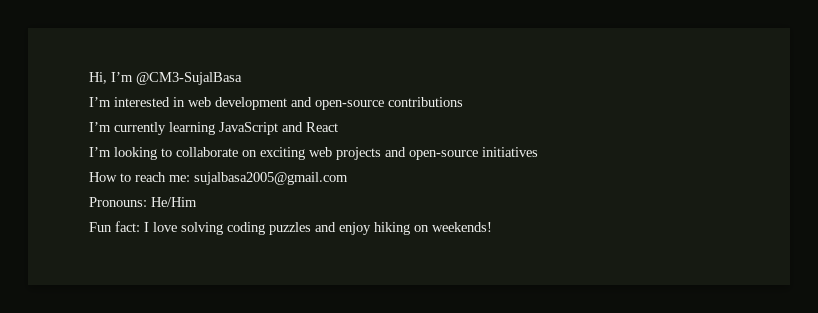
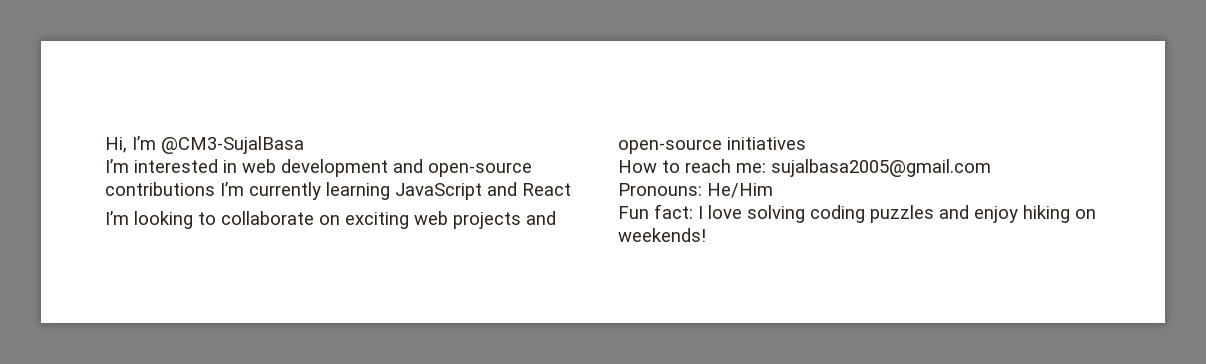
- I’m interested in web development and open-source contributions
- I’m currently learning JavaScript and React
+ I’m interested in web development and open-source contributions I’m currently learning JavaScript and React

